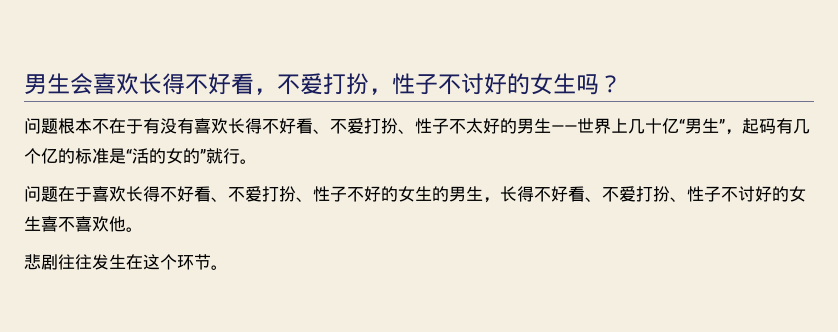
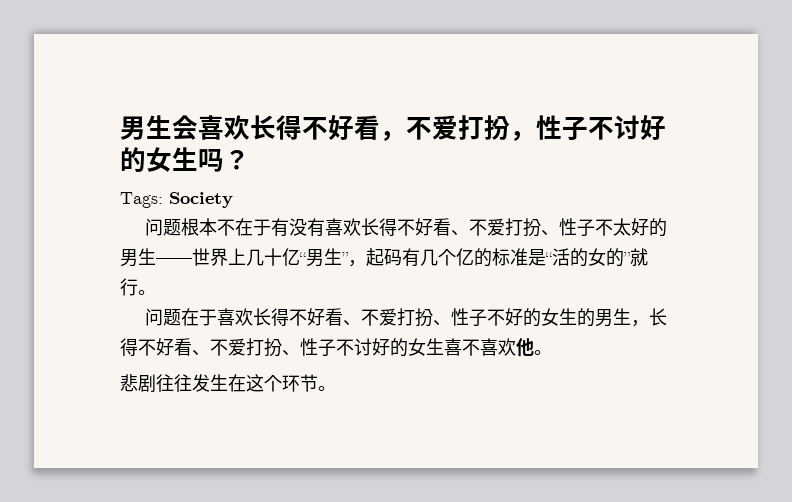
+ Tags: Society

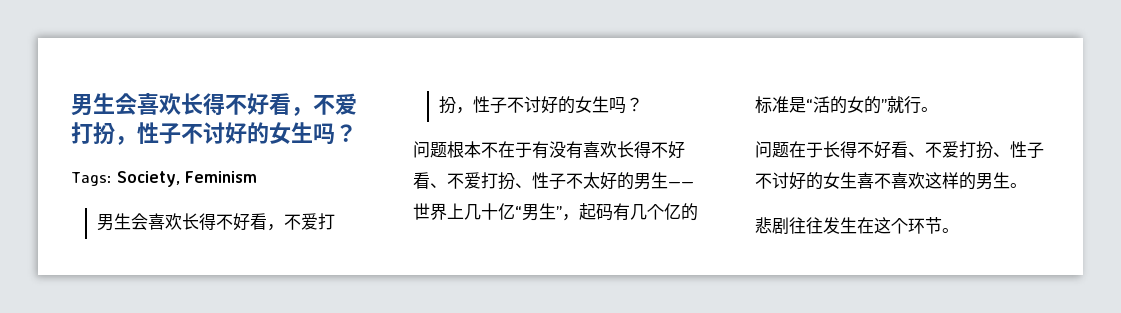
- Tags: Society
+ Tags: Society, Feminism
+ 男生会喜欢长得不好看，不爱打扮，性子不讨好的女生吗？
- 问题在于喜欢长得不好看、不爱打扮、性子不好的女生的男生，长得不好看、不爱打扮、性子不讨好的女生喜不喜欢他。
+ 问题在于长得不好看、不爱打扮、性子不讨好的女生喜不喜欢这样的男生。

